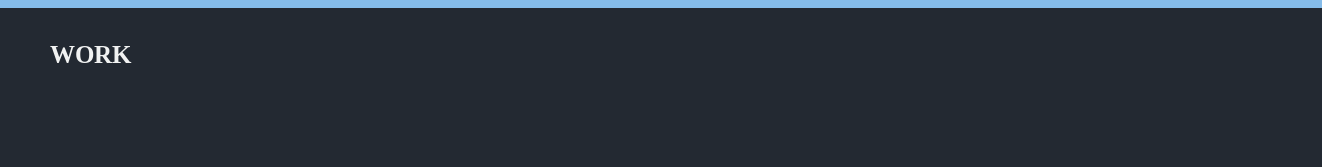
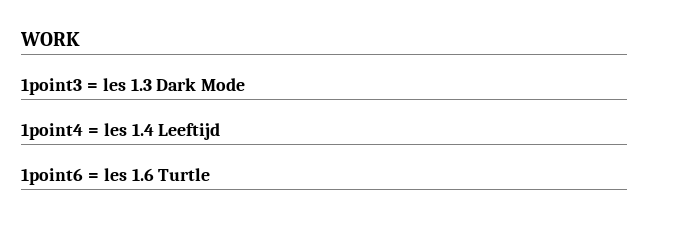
+ 1point3 = les 1.3 Dark Mode
+ 1point4 = les 1.4 Leeftijd
+ 1point6 = les 1.6 Turtle

